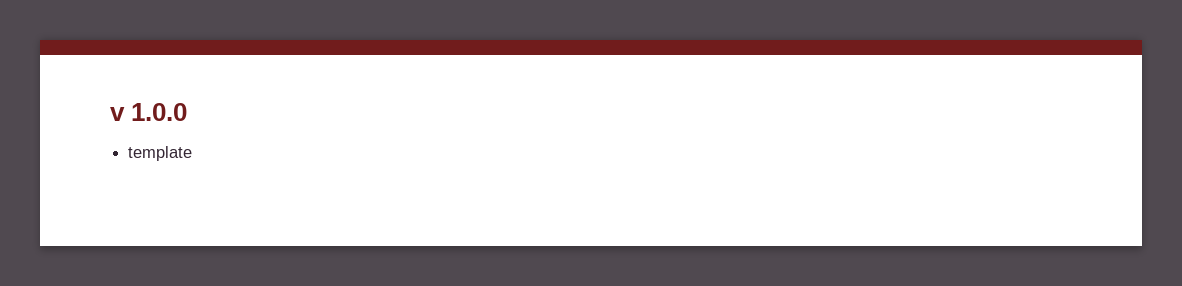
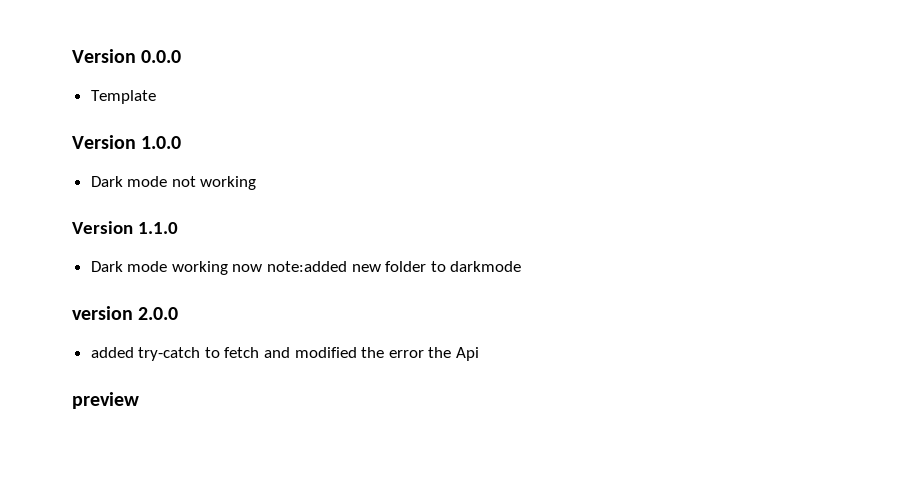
- v 1.0.0
- template
+ Version 0.0.0
+ Template
+ Version 1.0.0
+ Dark mode not working
+ Version 1.1.0
+ Dark mode working now note:added new folder to darkmode
+ version 2.0.0
+ added try-catch to fetch and modified the error the Api
+ preview

